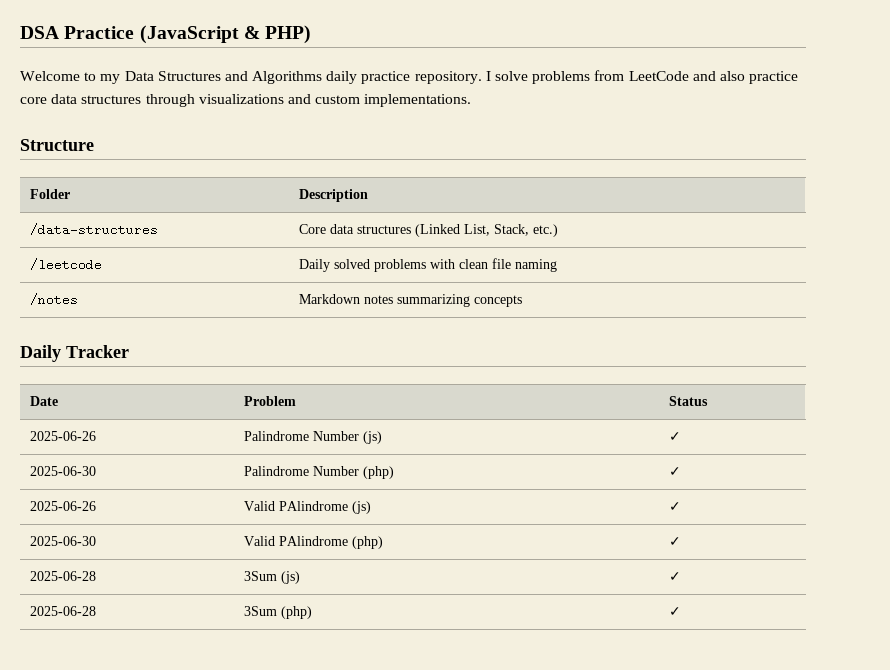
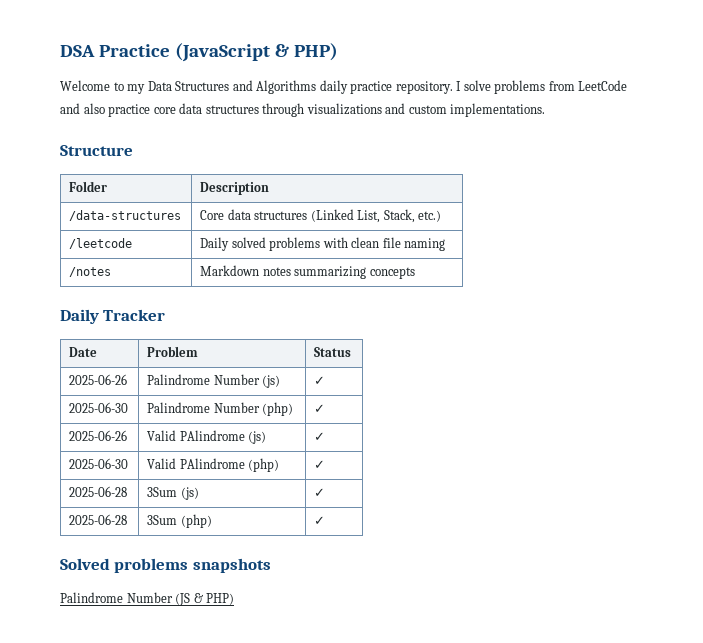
+ Solved problems snapshots
+ Palindrome Number (JS & PHP)

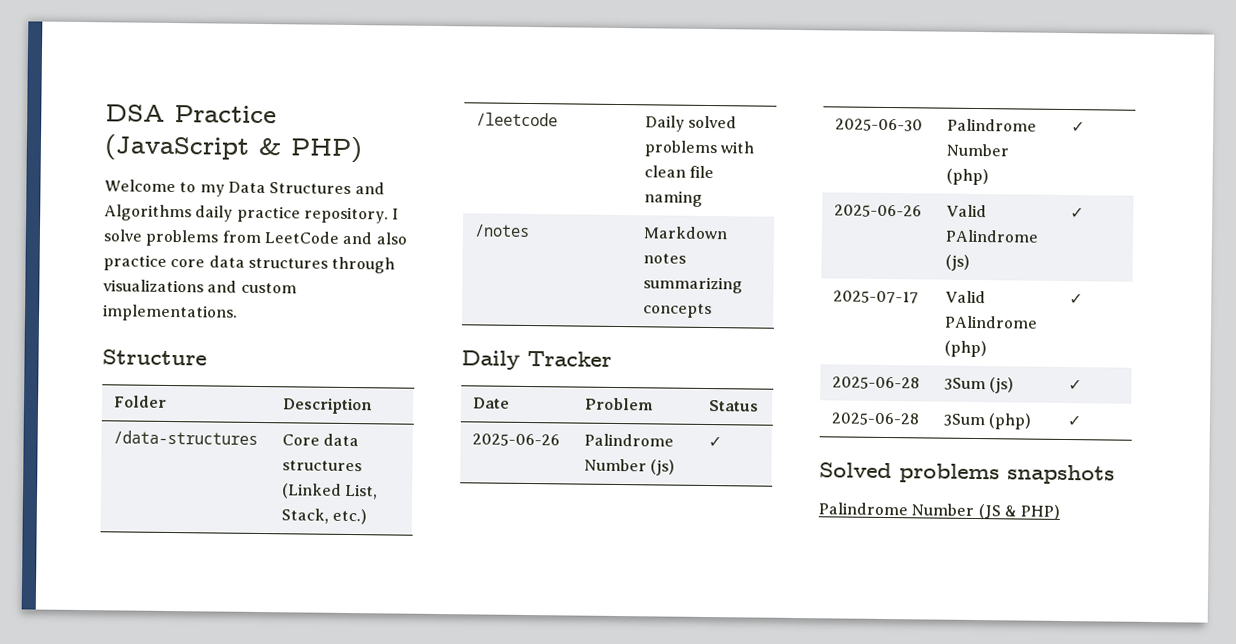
- 2025-06-30 | Valid PAlindrome (php) | ✓
+ 2025-07-17 | Valid PAlindrome (php) | ✓

